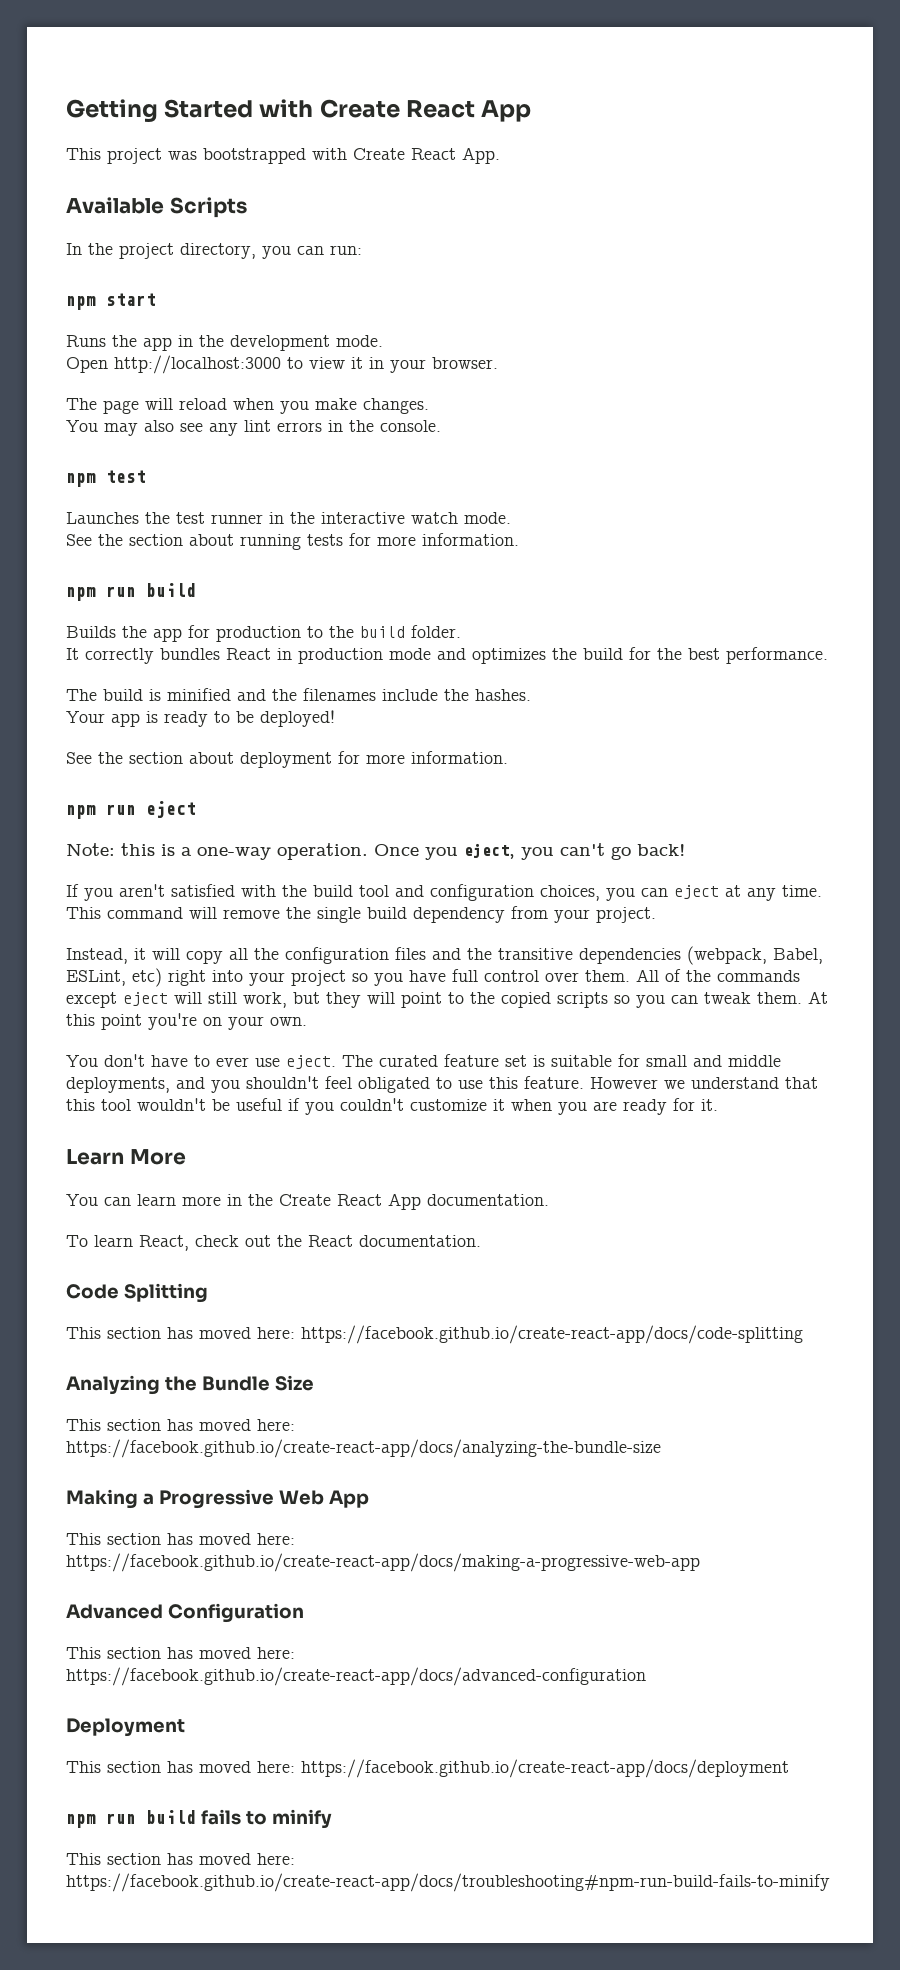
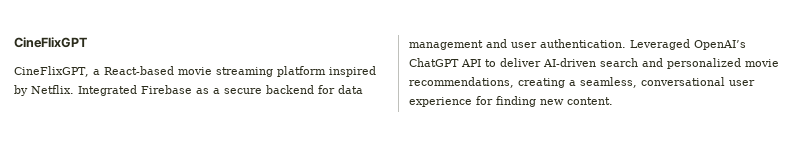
- Getting Started with Create React App
- This project was bootstrapped with Create React App.
- Available Scripts
- In the project directory, you can run:
- npm start
- Runs the app in the development mode.
- Open http://localhost:3000 to view it in your browser.
- The page will reload when you make changes.
- You may also see any lint errors in the console.
- npm test
- Launches the test runner in the interactive watch mode.
- See the section about running tests for more information.
- npm run build
- Builds the app for production to the build folder.
- It correctly bundles React in production mode and optimizes the build for the best performance.
- The build is minified and the filenames include the hashes.
- Your app is ready to be deployed!
- See the section about deployment for more information.
- npm run eject
- Note: this is a one-way operation. Once you eject, you can't go back!
- If you aren't satisfied with the build tool and configuration choices, you can eject at any time. This command will remove the single build dependency from your project.
- Instead, it will copy all the configuration files and the transitive dependencies (webpack, Babel, ESLint, etc) right into your project so you have full control over them. All of the commands except eject will still work, but they will point to the copied scripts so you can tweak them. At this point you're on your own.
- You don't have to ever use eject. The curated feature set is suitable for small and middle deployments, and you shouldn't feel obligated to use this feature. However we understand that this tool wouldn't be useful if you couldn't customize it when you are ready for it.
- Learn More
- You can learn more in the Create React App documentation.
- To learn React, check out the React documentation.
- Code Splitting
- This section has moved here: https://facebook.github.io/create-react-app/docs/code-splitting
- Analyzing the Bundle Size
- This section has moved here: https://facebook.github.io/create-react-app/docs/analyzing-the-bundle-size
- Making a Progressive Web App
- This section has moved here: https://facebook.github.io/create-react-app/docs/making-a-progressive-web-app
- Advanced Configuration
- This section has moved here: https://facebook.github.io/create-react-app/docs/advanced-configuration
- Deployment
- This section has moved here: https://facebook.github.io/create-react-app/docs/deployment
- npm run build fails to minify
- This section has moved here: https://facebook.github.io/create-react-app/docs/troubleshooting#npm-run-build-fails-to-minify
+ CineFlixGPT
+ CineFlixGPT, a React-based movie streaming platform inspired by Netflix. Integrated Firebase as a secure backend for data management and user authentication. Leveraged OpenAI’s ChatGPT API to deliver AI-driven search and personalized movie recommendations, creating a seamless, conversational user experience for finding new content.

